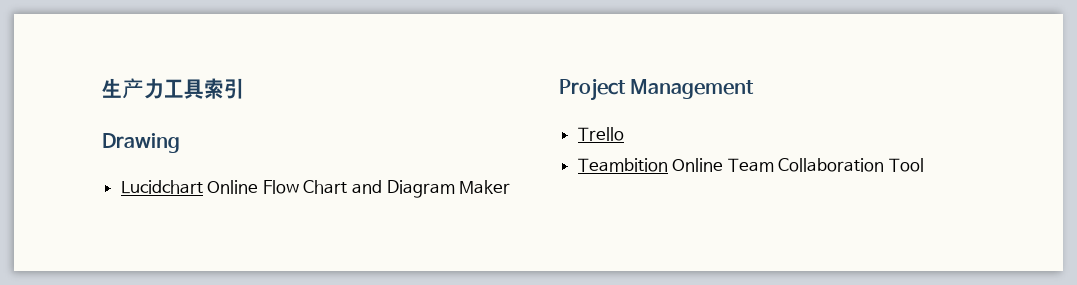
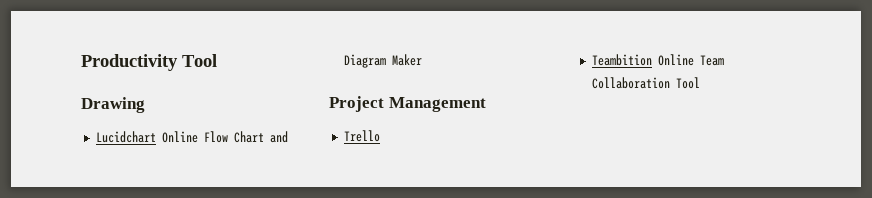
- 生产力工具索引
+ Productivity Tool

